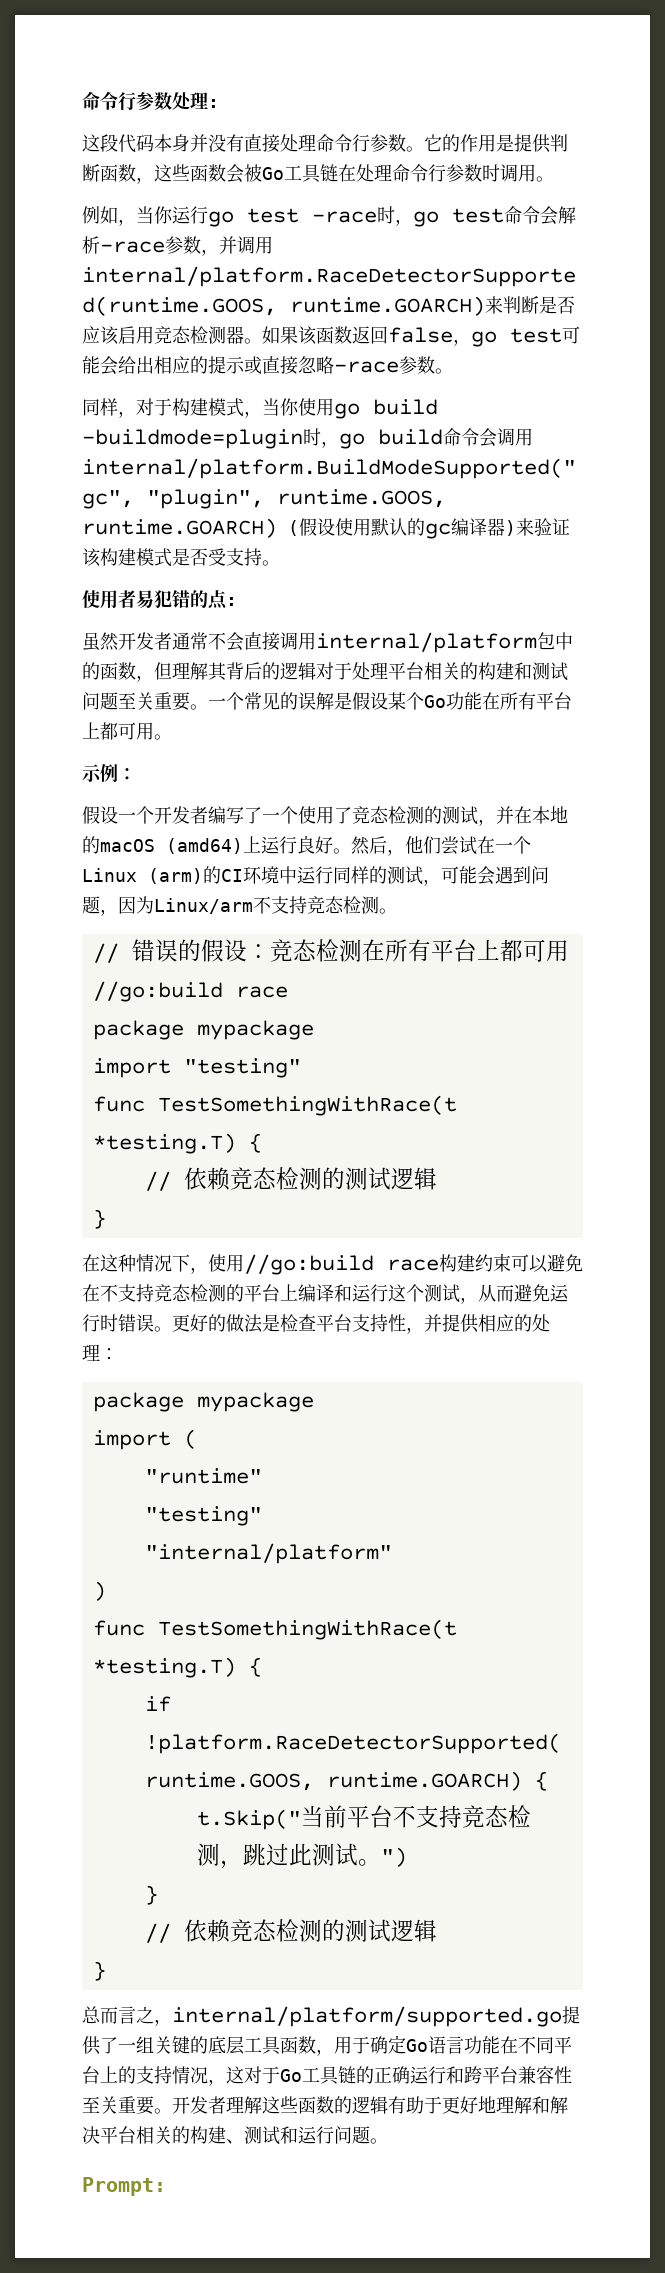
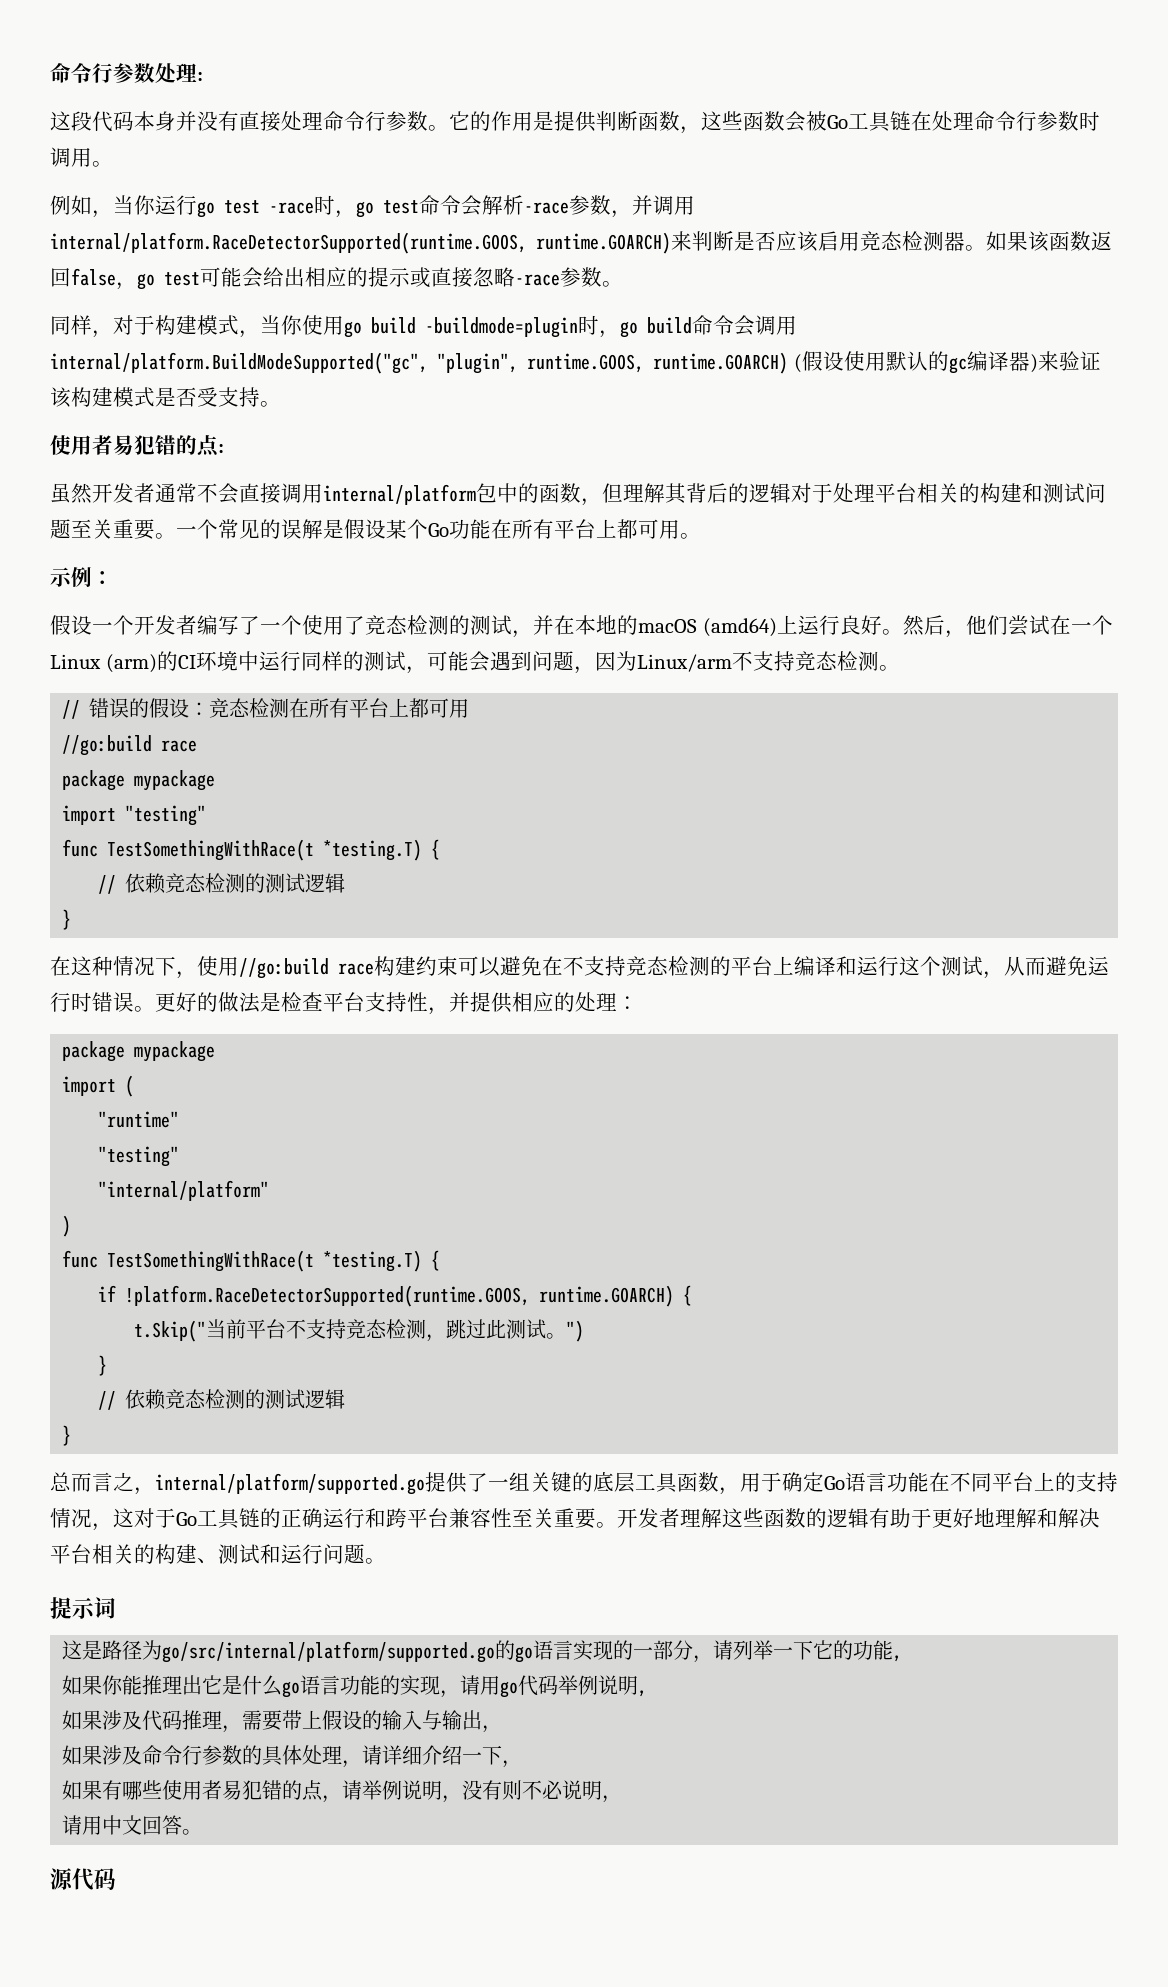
- Prompt:
+ 提示词
+ 这是路径为go/src/internal/platform/supported.go的go语言实现的一部分，请列举一下它的功能,
+ 如果你能推理出它是什么go语言功能的实现，请用go代码举例说明,
+ 如果涉及代码推理，需要带上假设的输入与输出，
+ 如果涉及命令行参数的具体处理，请详细介绍一下，
+ 如果有哪些使用者易犯错的点，请举例说明，没有则不必说明，
+ 请用中文回答。
+ 源代码

